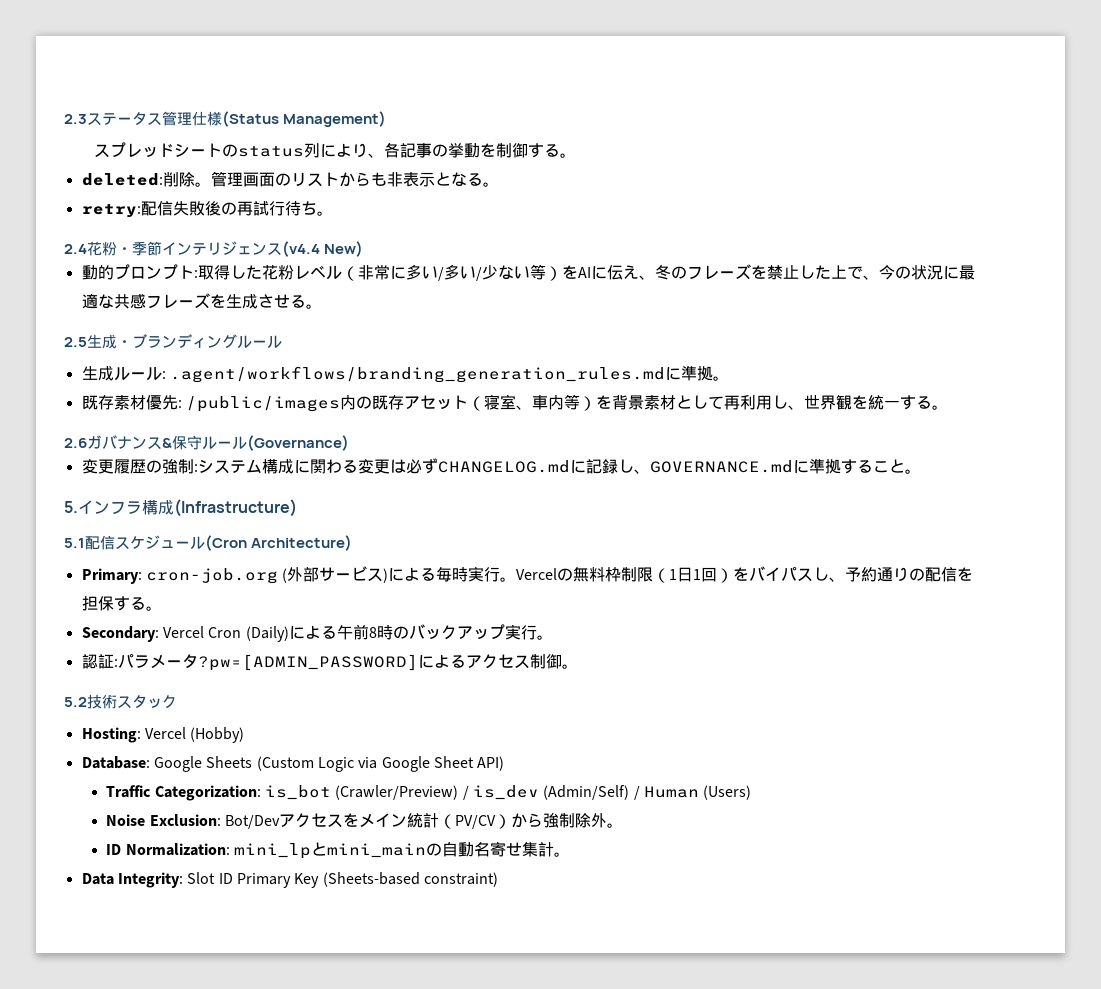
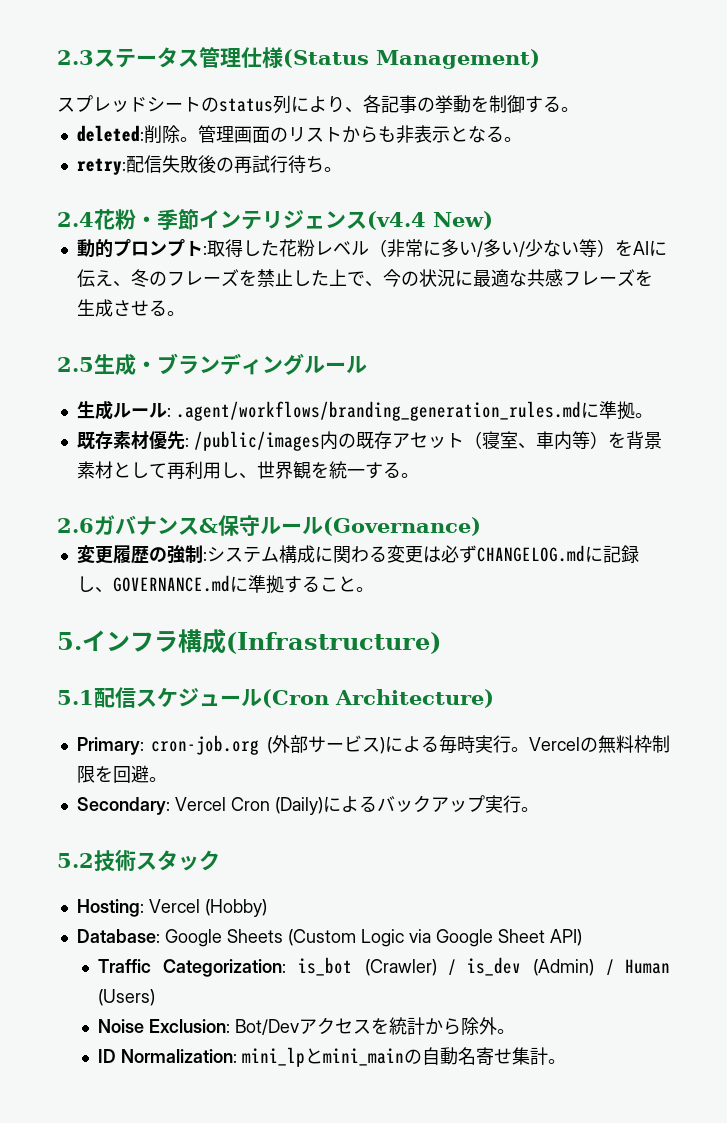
- Vercelの無料枠制限（1日1回）をバイパスし、予約通りの配信を担保する。
+ Vercelの無料枠制限を回避。
- Secondary: Vercel Cron (Daily)による午前8時のバックアップ実行。
+ Secondary: Vercel Cron (Daily)によるバックアップ実行。
- 認証:パラメータ?pw=[ADMIN_PASSWORD]によるアクセス制御。
- Traffic Categorization: is_bot (Crawler/Preview) / is_dev (Admin/Self) / Human (Users)
+ Traffic Categorization: is_bot (Crawler) / is_dev (Admin) / Human (Users)
- Noise Exclusion: Bot/Devアクセスをメイン統計（PV/CV）から強制除外。
+ Noise Exclusion: Bot/Devアクセスを統計から除外。
- Data Integrity: Slot ID Primary Key (Sheets-based constraint)

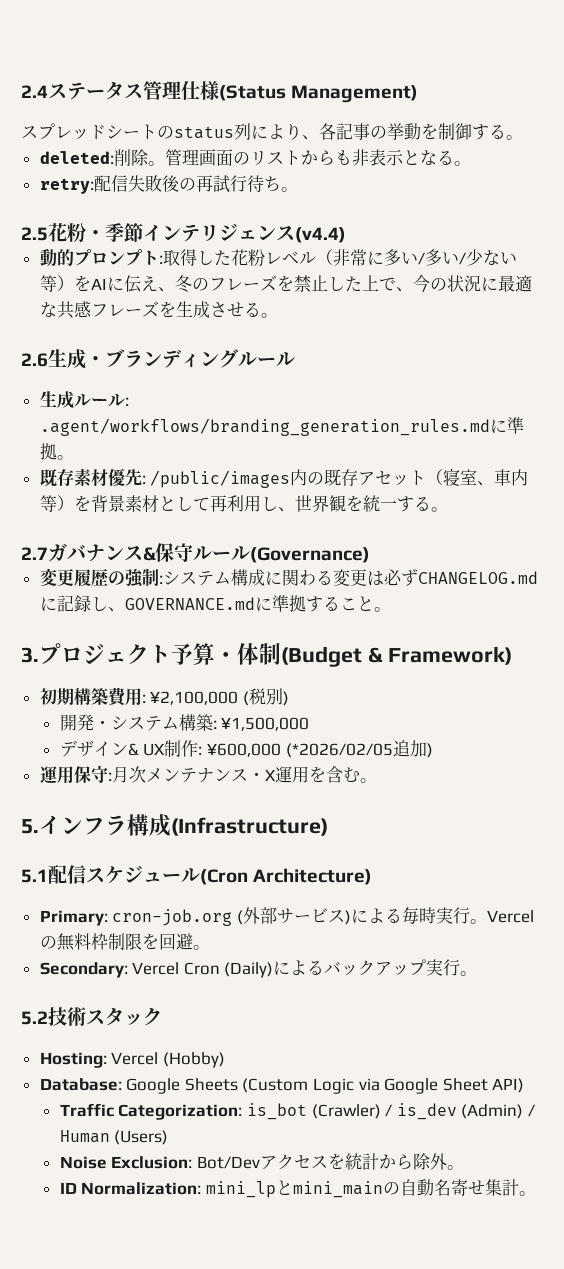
- 2.3ステータス管理仕様(Status Management)
+ 2.4ステータス管理仕様(Status Management)
- 2.4花粉・季節インテリジェンス(v4.4 New)
+ 2.5花粉・季節インテリジェンス(v4.4)
- 2.5生成・ブランディングルール
+ 2.6生成・ブランディングルール
- 2.6ガバナンス&保守ルール(Governance)
+ 2.7ガバナンス&保守ルール(Governance)
+ 3.プロジェクト予算・体制(Budget & Framework)
+ 初期構築費用: ¥2,100,000 (税別)
+ 開発・システム構築: ¥1,500,000
+ デザイン& UX制作: ¥600,000 (*2026/02/05追加)
+ 運用保守:月次メンテナンス・X運用を含む。

